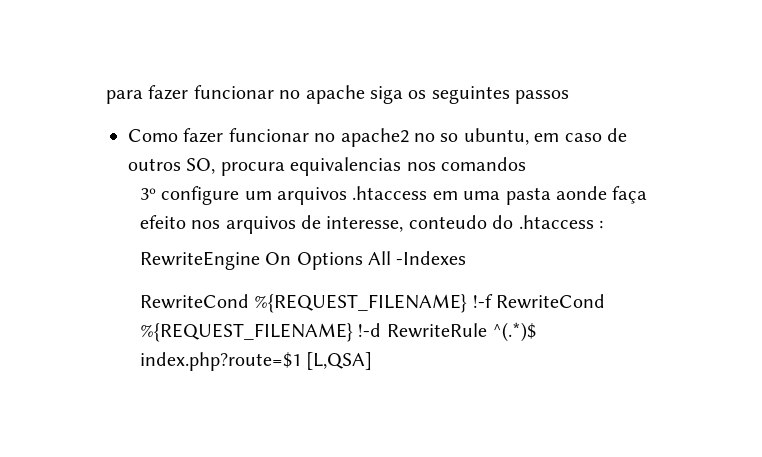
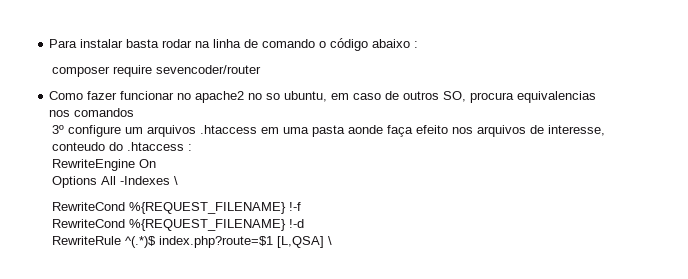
- para fazer funcionar no apache siga os seguintes passos
+ Para instalar basta rodar na linha de comando o código abaixo :
+ composer require sevencoder/router
- RewriteEngine On Options All -Indexes
+ RewriteEngine On
+ Options All -Indexes \
- RewriteCond %{REQUEST_FILENAME} !-f RewriteCond %{REQUEST_FILENAME} !-d RewriteRule ^(.*)$ index.php?route=$1 [L,QSA]
+ RewriteCond %{REQUEST_FILENAME} !-f
+ RewriteCond %{REQUEST_FILENAME} !-d
+ RewriteRule ^(.*)$ index.php?route=$1 [L,QSA] \

